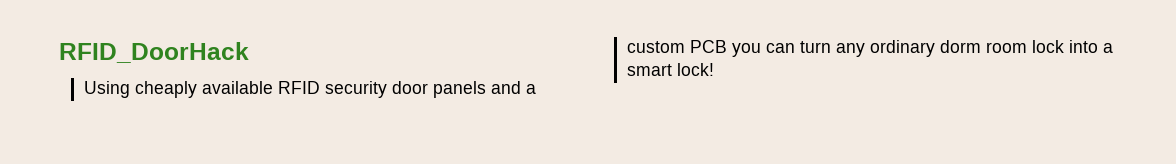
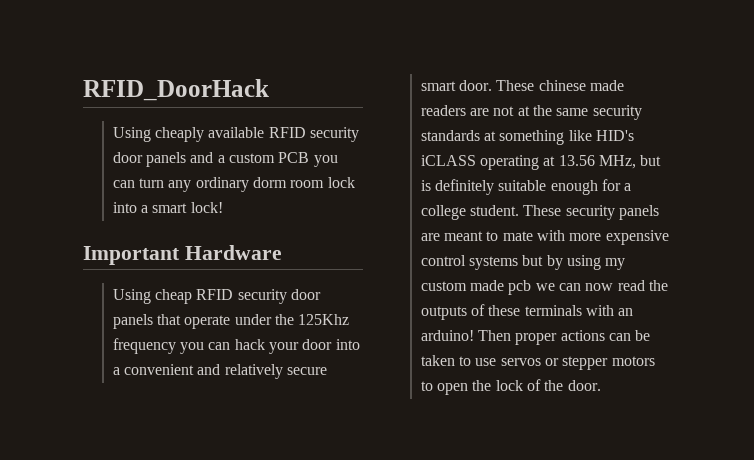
+ Important Hardware
+ Using cheap RFID security door panels that operate under the 125Khz frequency you can hack your door into a convenient and relatively secure smart door. These chinese made readers are not at the same security standards at something like HID's iCLASS operating at 13.56 MHz, but is definitely suitable enough for a college student. These security panels are meant to mate with more expensive control systems but by using my custom made pcb we can now read the outputs of these terminals with an arduino! Then proper actions can be taken to use servos or stepper motors to open the lock of the door.

